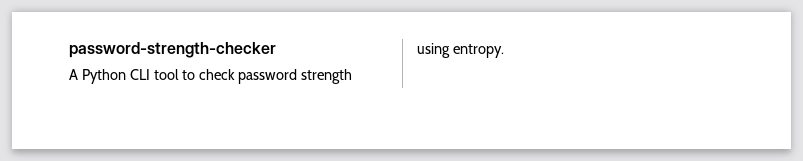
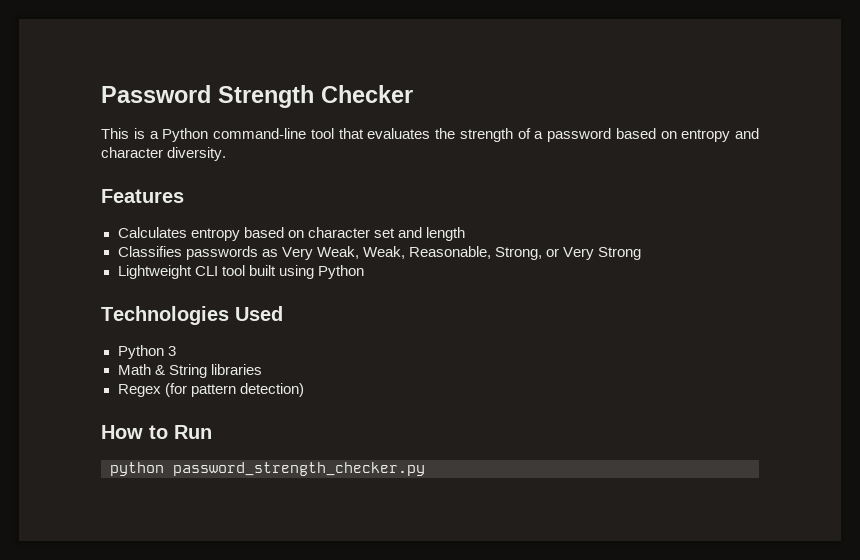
- password-strength-checker
- A Python CLI tool to check password strength using entropy.
+ Password Strength Checker
+ This is a Python command-line tool that evaluates the strength of a password based on entropy and character diversity.
+ Features
+ Calculates entropy based on character set and length
+ Classifies passwords as Very Weak, Weak, Reasonable, Strong, or Very Strong
+ Lightweight CLI tool built using Python
+ Technologies Used
+ Python 3
+ Math & String libraries
+ Regex (for pattern detection)
+ How to Run
+ python password_strength_checker.py

